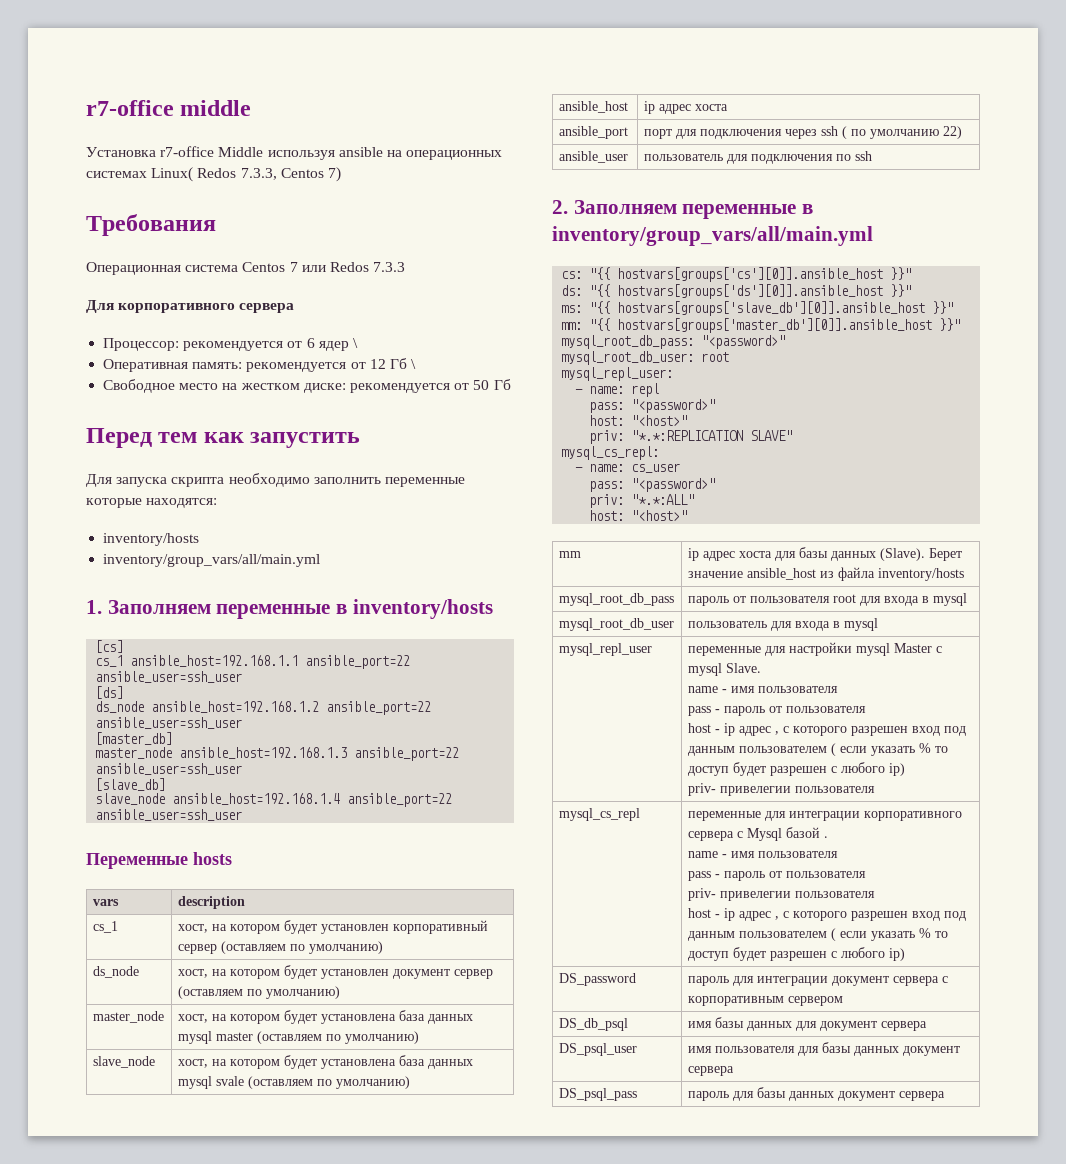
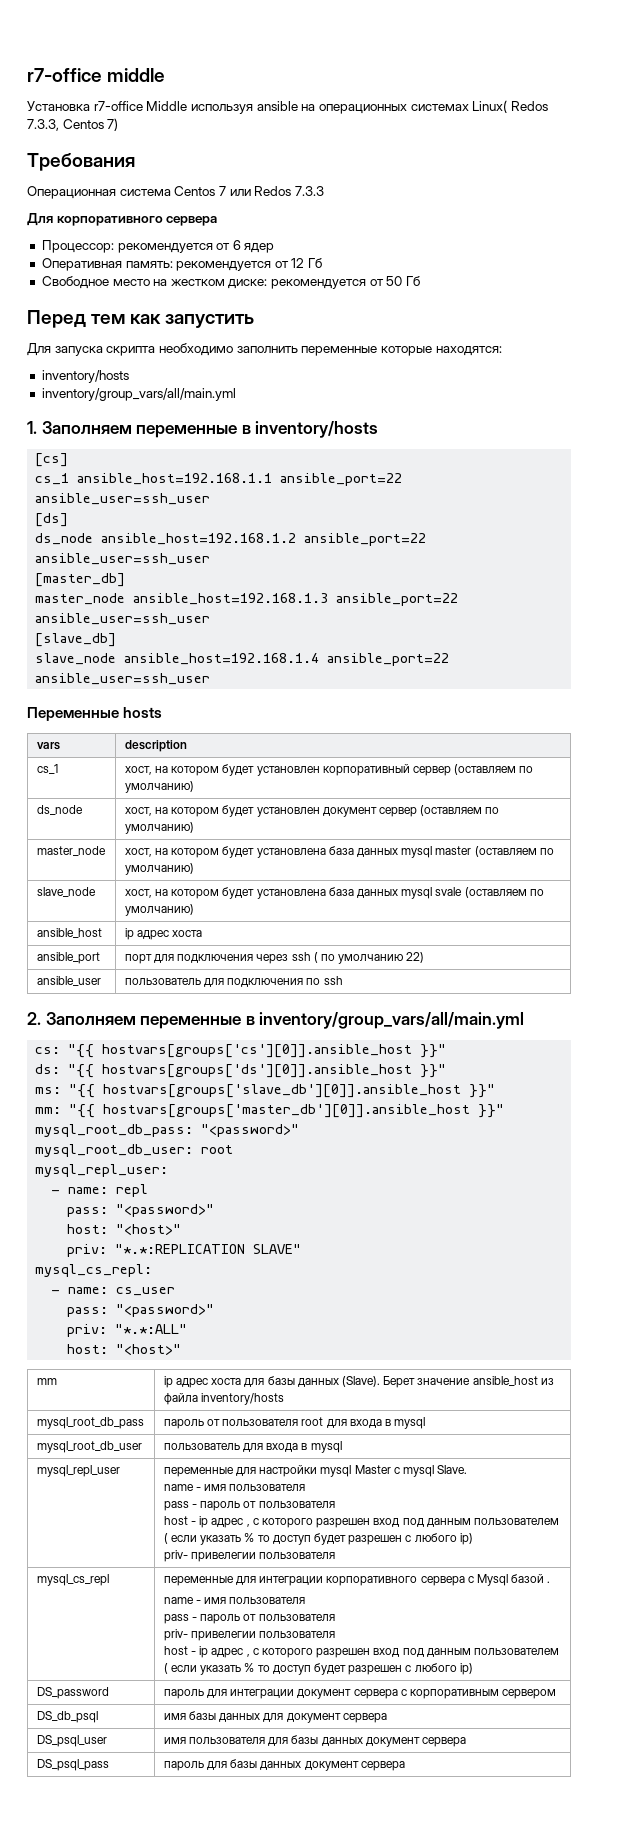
- Процессор: рекомендуется от 6 ядер \
+ Процессор: рекомендуется от 6 ядер
- Оперативная память: рекомендуется от 12 Гб \
+ Оперативная память: рекомендуется от 12 Гб

